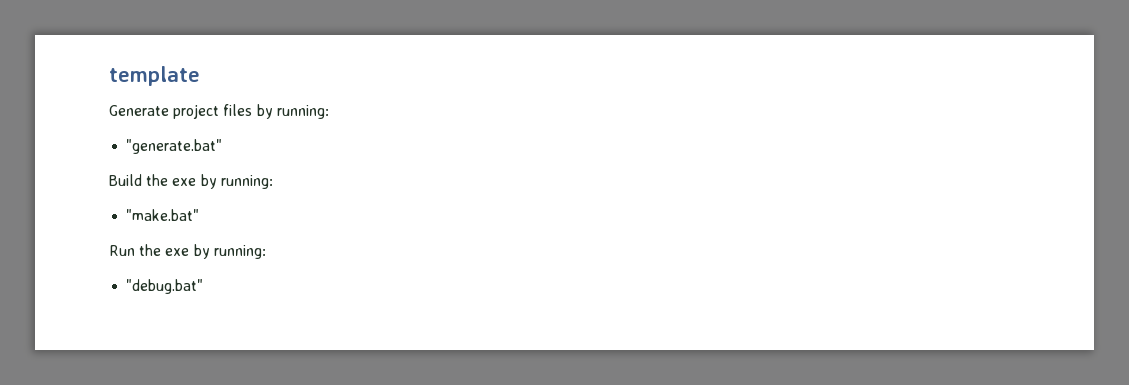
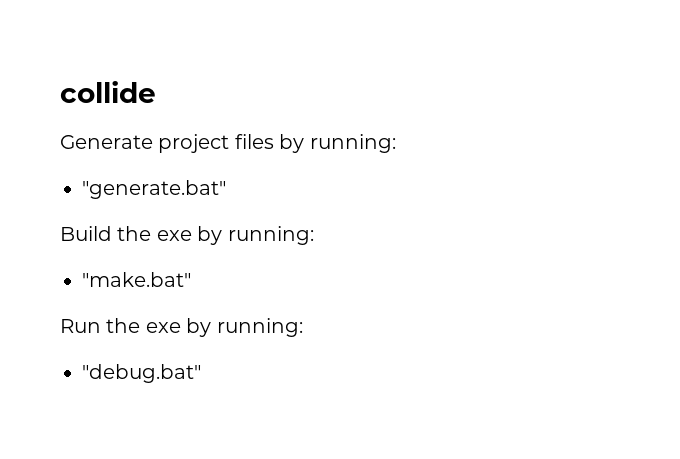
- template
+ collide

